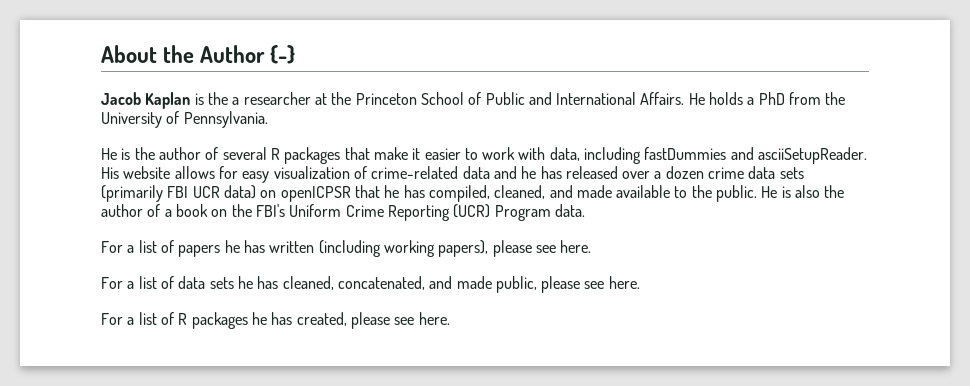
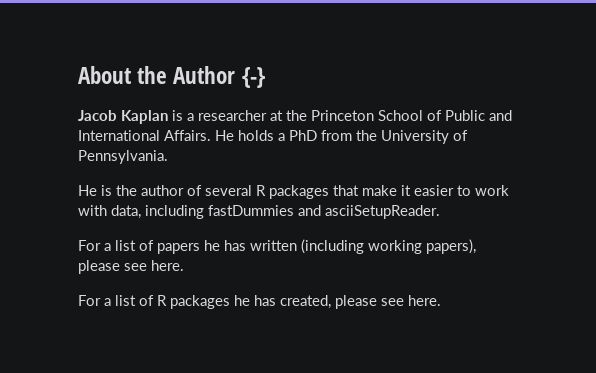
- Jacob Kaplan is the a researcher at the Princeton School of Public and International Affairs.
+ Jacob Kaplan is a researcher at the Princeton School of Public and International Affairs.
- His website allows for easy visualization of crime-related data and he has released over a dozen crime data sets (primarily FBI UCR data) on openICPSR that he has compiled, cleaned, and made available to the public. He is also the author of a book on the FBI's Uniform Crime Reporting (UCR) Program data.
- For a list of data sets he has cleaned, concatenated, and made public, please see here.

